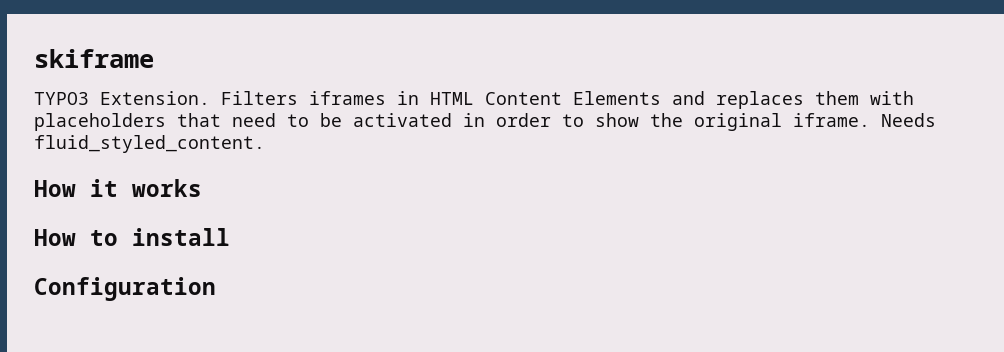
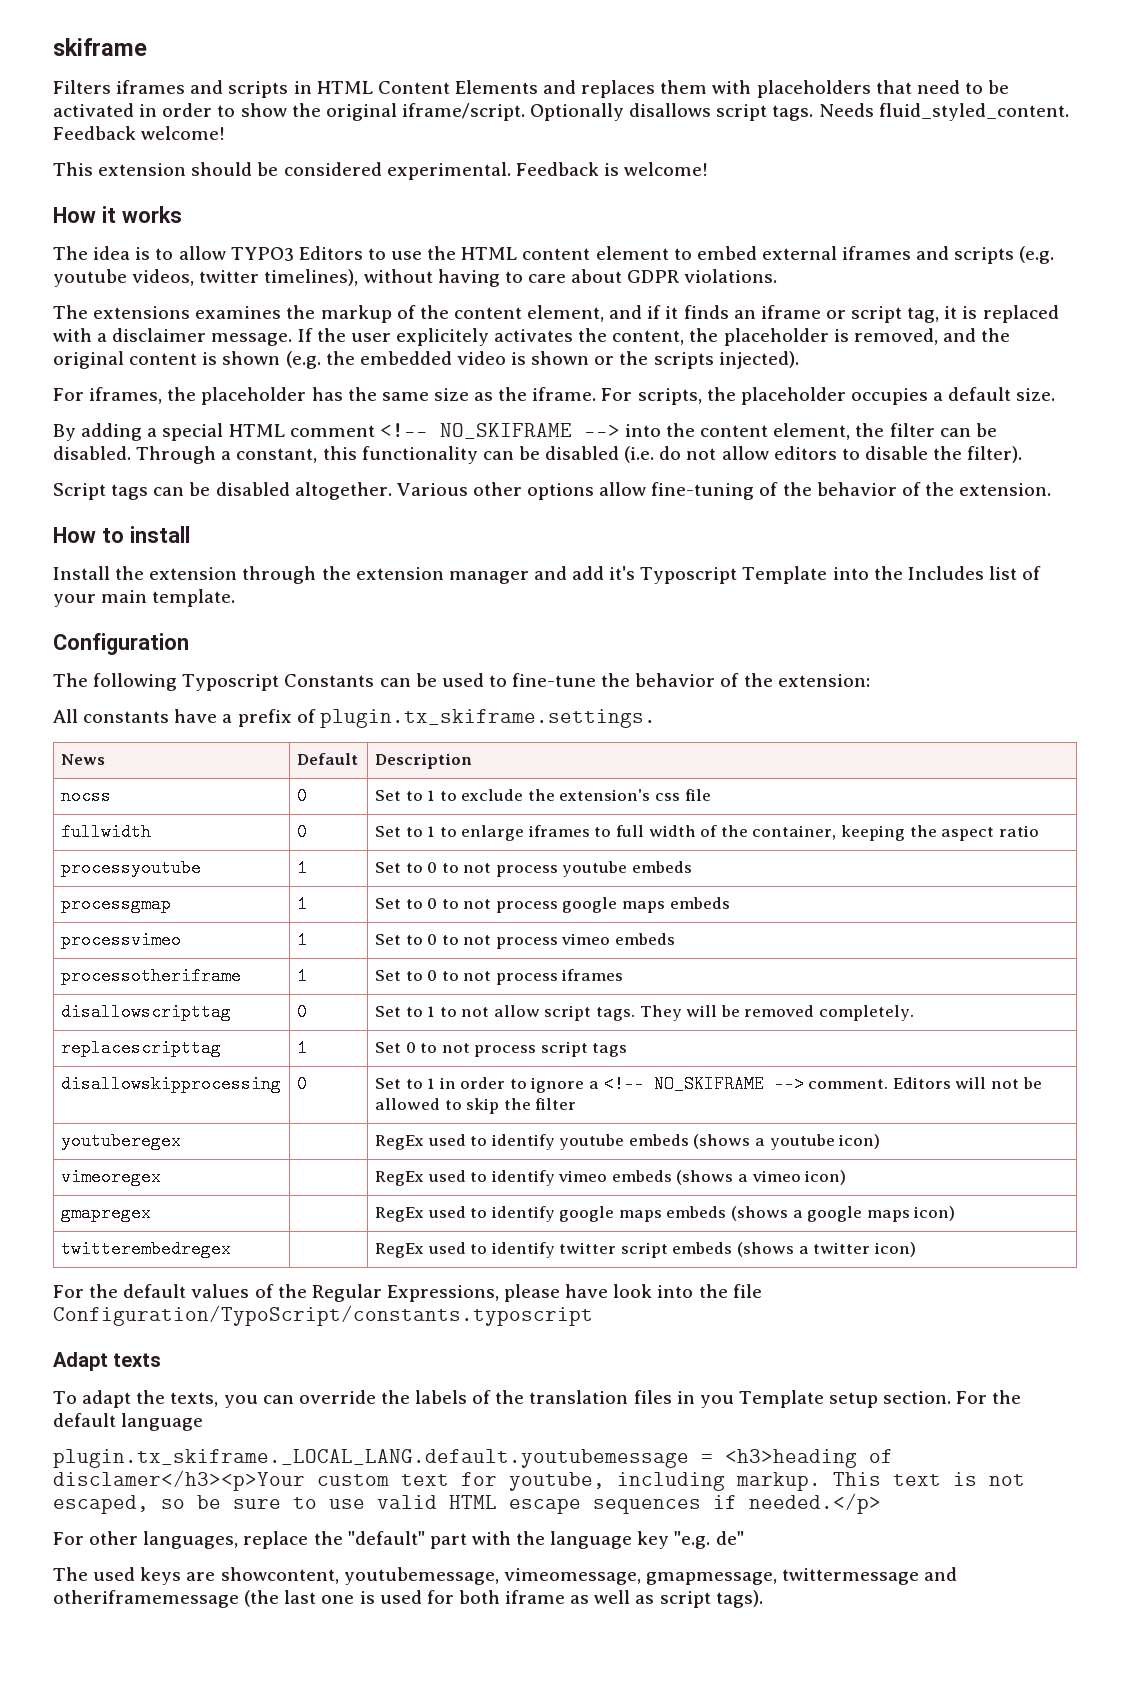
- TYPO3 Extension. Filters iframes in HTML Content Elements and replaces them with placeholders that need to be activated in order to show the original iframe. Needs fluid_styled_content.
+ Filters iframes and scripts in HTML Content Elements and replaces them with placeholders that need to be activated in order to show the original iframe/script. Optionally disallows script tags. Needs fluid_styled_content. Feedback welcome!
+ This extension should be considered experimental. Feedback is welcome!
  How it works
+ The idea is to allow TYPO3 Editors to use the HTML content element to embed external iframes and scripts (e.g. youtube videos, twitter timelines), without having to care about GDPR violations.
+ The extensions examines the markup of the content element, and if it finds an iframe or script tag, it is replaced with a disclaimer message. If the user explicitely activates the content, the placeholder is removed, and the original content is shown (e.g. the embedded video is shown or the scripts injected).
+ For iframes, the placeholder has the same size as the iframe. For scripts, the placeholder occupies a default size.
+ By adding a special HTML comment <!-- NO_SKIFRAME --> into the content element, the filter can be disabled. Through a constant, this functionality can be disabled (i.e. do not allow editors to disable the filter).
+ Script tags can be disabled altogether. Various other options allow fine-tuning of the behavior of the extension.
  How to install
+ Install the extension through the extension manager and add it's Typoscript Template into the Includes list of your main template.
  Configuration
+ The following Typoscript Constants can be used to fine-tune the behavior of the extension:
+ All constants have a prefix of plugin.tx_skiframe.settings.
+ News | Default | Description
+ nocss | 0 | Set to 1 to exclude the extension's css file
+ fullwidth | 0 | Set to 1 to enlarge iframes to full width of the container, keeping the aspect ratio
+ processyoutube | 1 | Set to 0 to not process youtube embeds
+ processgmap | 1 | Set to 0 to not process google maps embeds
+ processvimeo | 1 | Set to 0 to not process vimeo embeds
+ processotheriframe | 1 | Set to 0 to not process iframes
+ disallowscripttag | 0 | Set to 1 to not allow script tags. They will be removed completely.
+ replacescripttag | 1 | Set 0 to not process script tags
+ disallowskipprocessing | 0 | Set to 1 in order to ignore a <!-- NO_SKIFRAME --> comment. Editors will not be allowed to skip the filter
+ youtuberegex | | RegEx used to identify youtube embeds (shows a youtube icon)
+ vimeoregex | | RegEx used to identify vimeo embeds (shows a vimeo icon)
+ gmapregex | | RegEx used to identify google maps embeds (shows a google maps icon)
+ twitterembedregex | | RegEx used to identify twitter script embeds (shows a twitter icon)
+ For the default values of the Regular Expressions, please have look into the file Configuration/TypoScript/constants.typoscript
+ Adapt texts
+ To adapt the texts, you can override the labels of the translation files in you Template setup section. For the default language
+ plugin.tx_skiframe._LOCAL_LANG.default.youtubemessage = <h3>heading of disclamer</h3><p>Your custom text for youtube, including markup. This text is not escaped, so be sure to use valid HTML escape sequences if needed.</p>
+ For other languages, replace the "default" part with the language key "e.g. de"
+ The used keys are showcontent, youtubemessage, vimeomessage, gmapmessage, twittermessage and otheriframemessage (the last one is used for both iframe as well as script tags).

